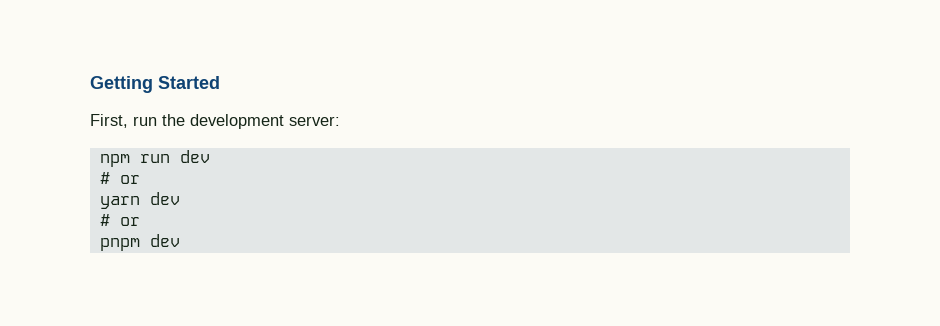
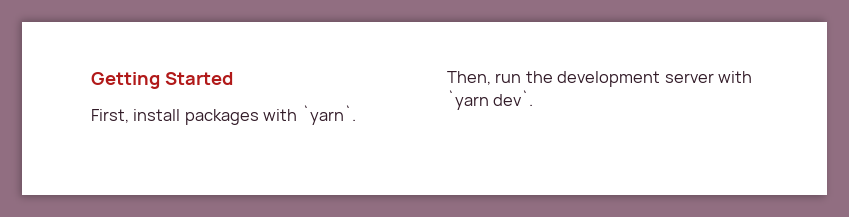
- First, run the development server:
- npm run dev
- # or
- yarn dev
- # or
- pnpm dev
+ First, install packages with `yarn`. Then, run the development server with `yarn dev`.

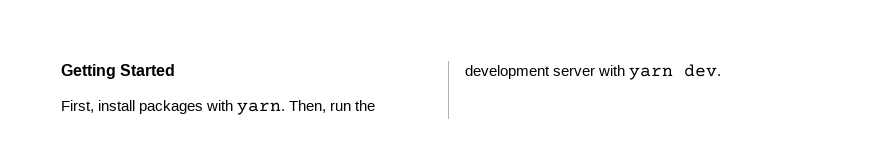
- First, install packages with `yarn`.
+ First, install packages with yarn.
- Then, run the development server with `yarn dev`.
+ Then, run the development server with yarn dev.

